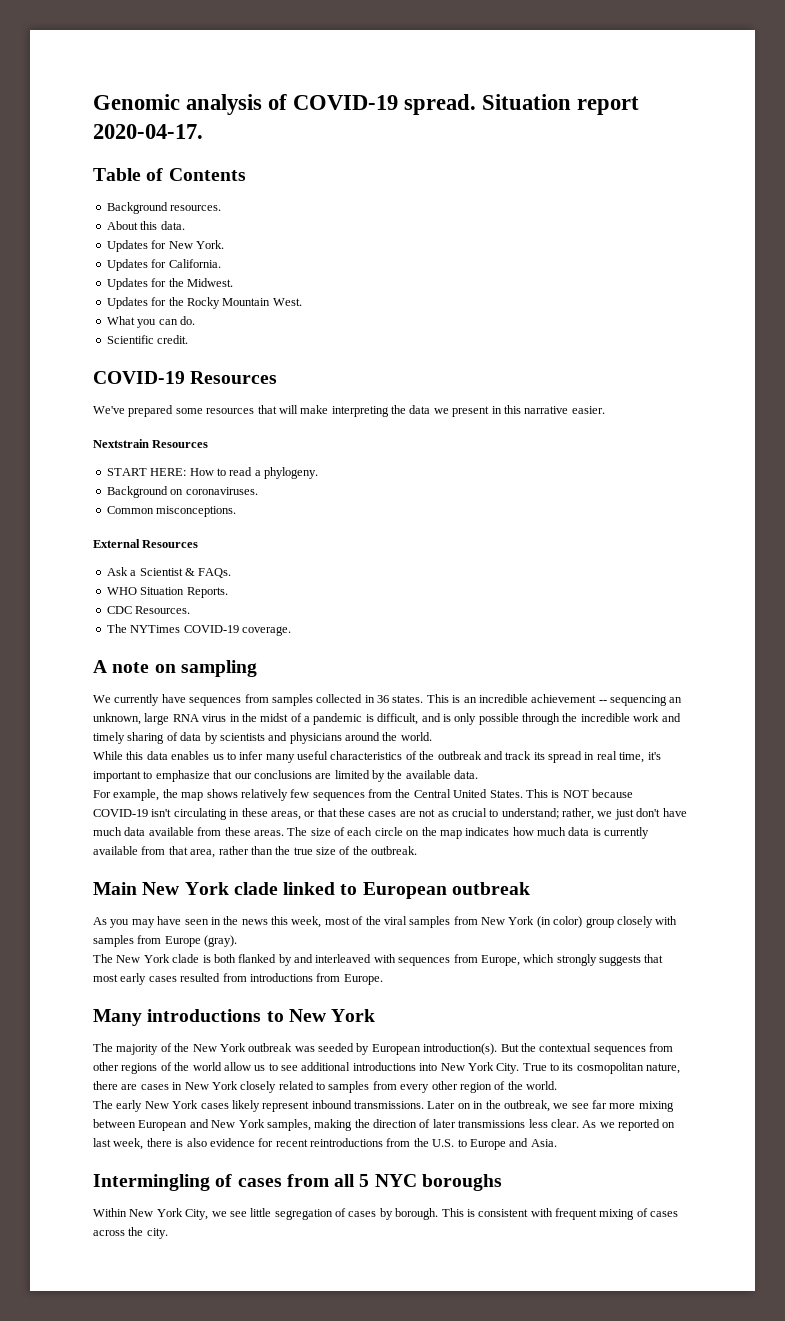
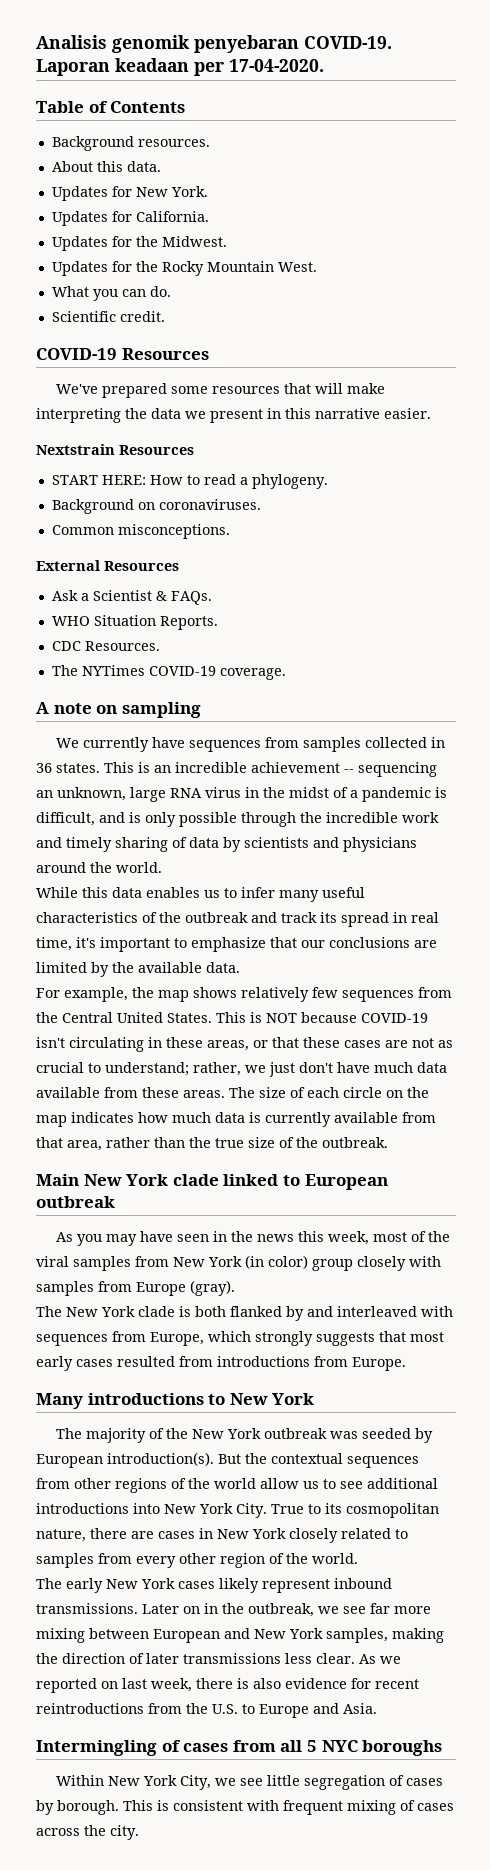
- Genomic analysis of COVID-19 spread. Situation report 2020-04-17.
+ Analisis genomik penyebaran COVID-19. Laporan keadaan per 17-04-2020.

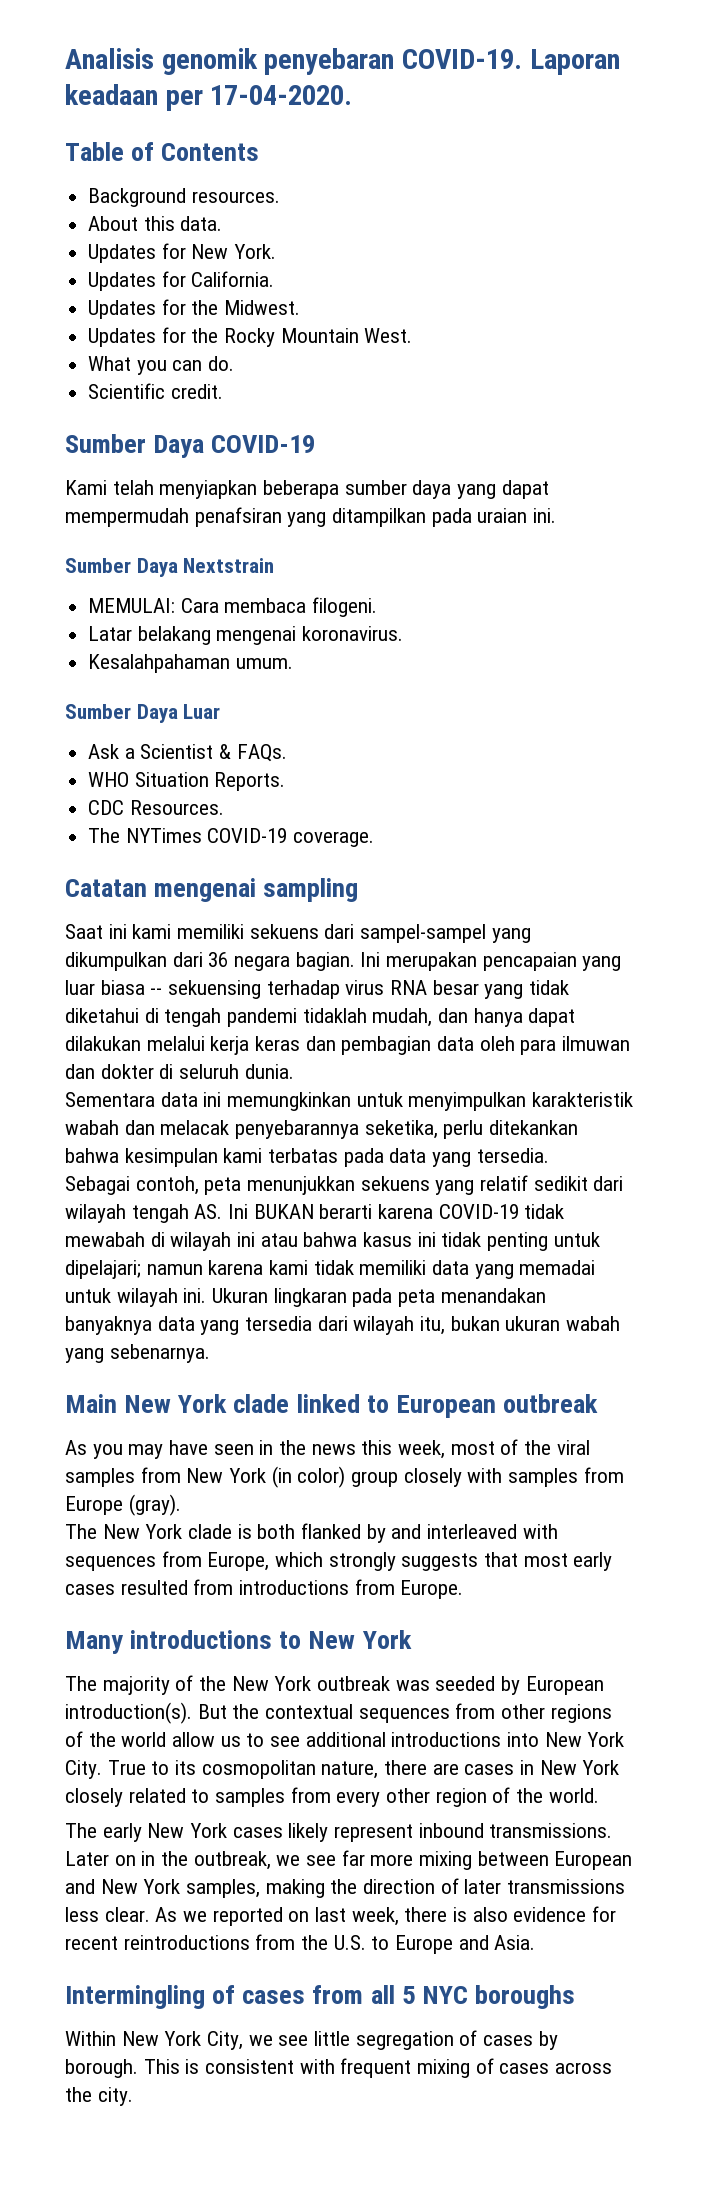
- COVID-19 Resources
- We've prepared some resources that will make interpreting the data we present in this narrative easier.
- Nextstrain Resources
- START HERE: How to read a phylogeny.
- Background on coronaviruses.
- Common misconceptions.
- External Resources
+ Sumber Daya COVID-19
+ Kami telah menyiapkan beberapa sumber daya yang dapat mempermudah penafsiran yang ditampilkan pada uraian ini.
+ Sumber Daya Nextstrain
+ MEMULAI: Cara membaca filogeni.
+ Latar belakang mengenai koronavirus.
+ Kesalahpahaman umum.
+ Sumber Daya Luar
- A note on sampling
- We currently have sequences from samples collected in 36 states. This is an incredible achievement -- sequencing an unknown, large RNA virus in the midst of a pandemic is difficult, and is only possible through the incredible work and timely sharing of data by scientists and physicians around the world.
- While this data enables us to infer many useful characteristics of the outbreak and track its spread in real time, it's important to emphasize that our conclusions are limited by the available data.
- For example, the map shows relatively few sequences from the Central United States. This is NOT because COVID-19 isn't circulating in these areas, or that these cases are not as crucial to understand; rather, we just don't have much data available from these areas. The size of each circle on the map indicates how much data is currently available from that area, rather than the true size of the outbreak.
+ Catatan mengenai sampling
+ Saat ini kami memiliki sekuens dari sampel-sampel yang dikumpulkan dari 36 negara bagian. Ini merupakan pencapaian yang luar biasa -- sekuensing terhadap virus RNA besar yang tidak diketahui di tengah pandemi tidaklah mudah, dan hanya dapat dilakukan melalui kerja keras dan pembagian data oleh para ilmuwan dan dokter di seluruh dunia.
+ Sementara data ini memungkinkan untuk menyimpulkan karakteristik wabah dan melacak penyebarannya seketika, perlu ditekankan bahwa kesimpulan kami terbatas pada data yang tersedia.
+ Sebagai contoh, peta menunjukkan sekuens yang relatif sedikit dari wilayah tengah AS. Ini BUKAN berarti karena COVID-19 tidak mewabah di wilayah ini atau bahwa kasus ini tidak penting untuk dipelajari; namun karena kami tidak memiliki data yang memadai untuk wilayah ini. Ukuran lingkaran pada peta menandakan banyaknya data yang tersedia dari wilayah itu, bukan ukuran wabah yang sebenarnya.

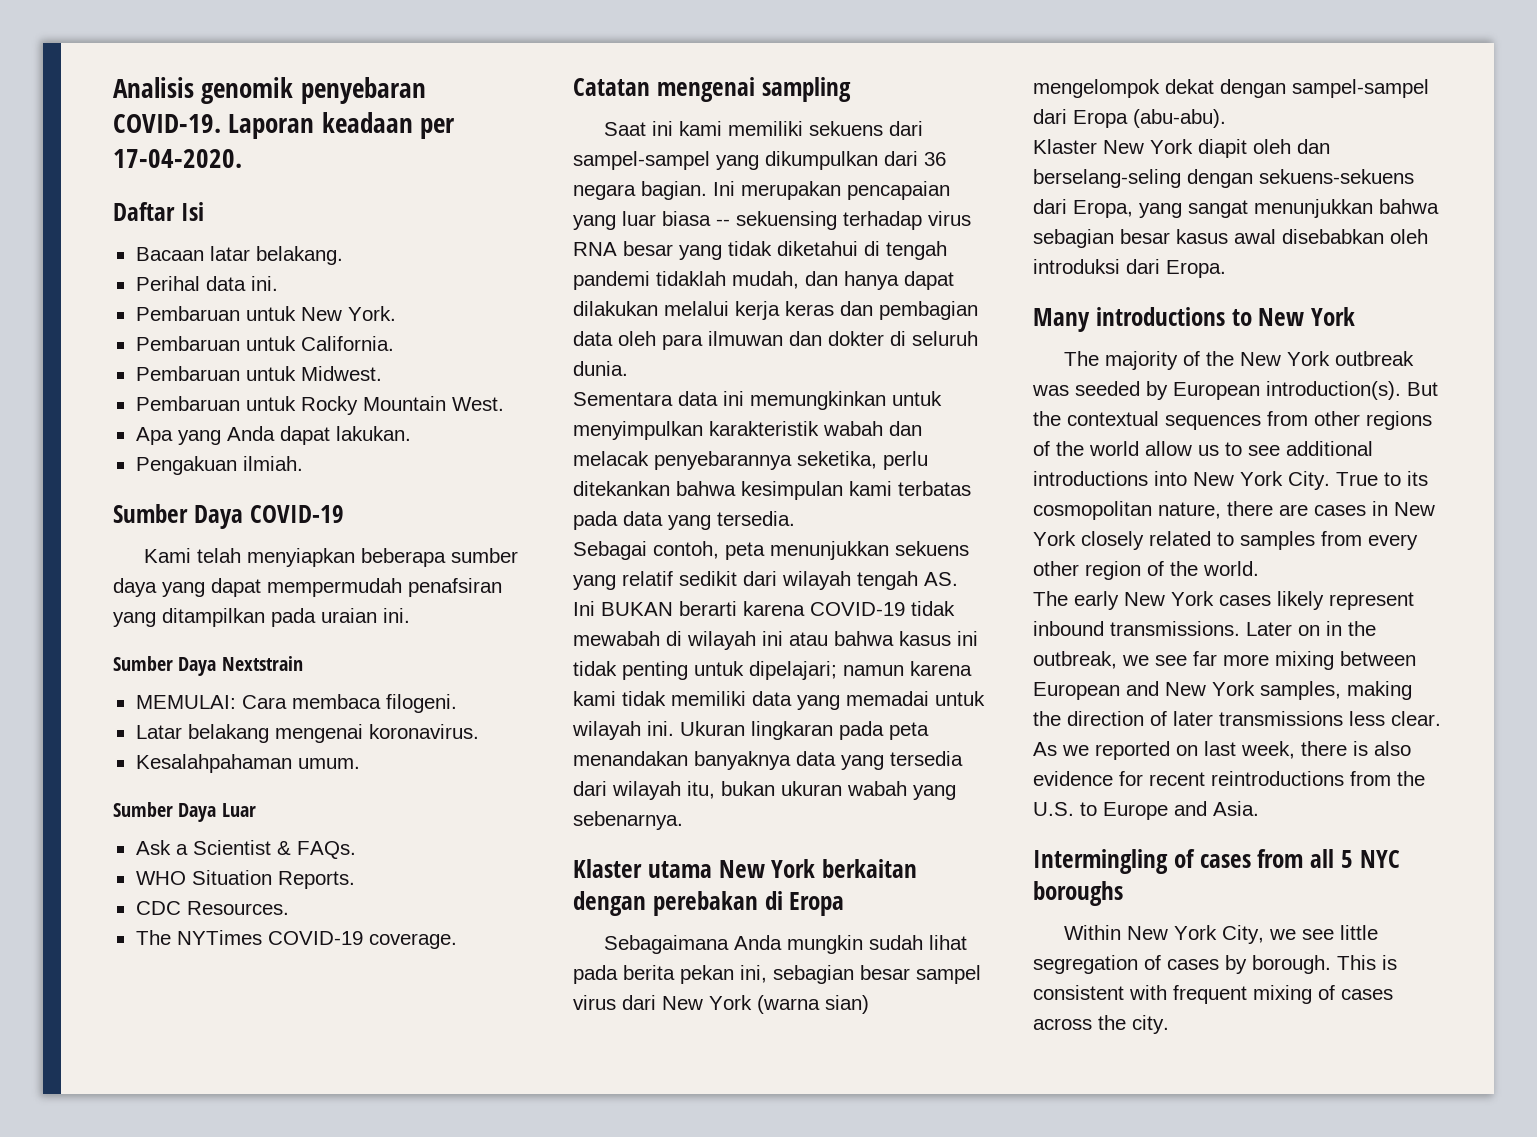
- Table of Contents
- Background resources.
- About this data.
- Updates for New York.
+ Daftar Isi
+ Bacaan latar belakang.
+ Perihal data ini.
+ Pembaruan untuk New York.
- Updates for California.
+ Pembaruan untuk California.
- Updates for the Midwest.
- Updates for the Rocky Mountain West.
- What you can do.
- Scientific credit.
+ Pembaruan untuk Midwest.
+ Pembaruan untuk Rocky Mountain West.
+ Apa yang Anda dapat lakukan.
+ Pengakuan ilmiah.
- Main New York clade linked to European outbreak
- As you may have seen in the news this week, most of the viral samples from New York (in color) group closely with samples from Europe (gray).
- The New York clade is both flanked by and interleaved with sequences from Europe, which strongly suggests that most early cases resulted from introductions from Europe.
+ Klaster utama New York berkaitan dengan perebakan di Eropa
+ Sebagaimana Anda mungkin sudah lihat pada berita pekan ini, sebagian besar sampel virus dari New York (warna sian) mengelompok dekat dengan sampel-sampel dari Eropa (abu-abu).
+ Klaster New York diapit oleh dan berselang-seling dengan sekuens-sekuens dari Eropa, yang sangat menunjukkan bahwa sebagian besar kasus awal disebabkan oleh introduksi dari Eropa.

